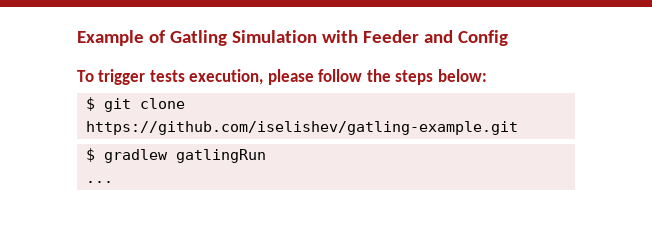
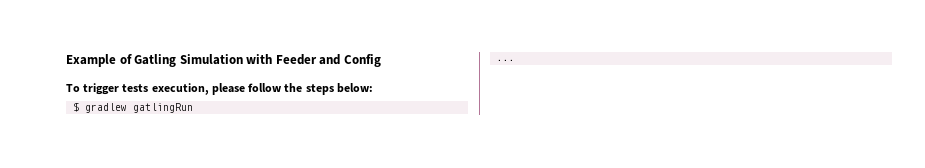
- $ git clone https://github.com/iselishev/gatling-example.git

